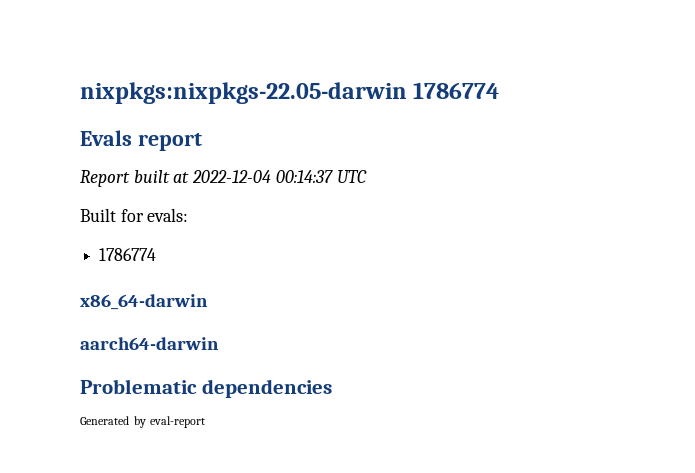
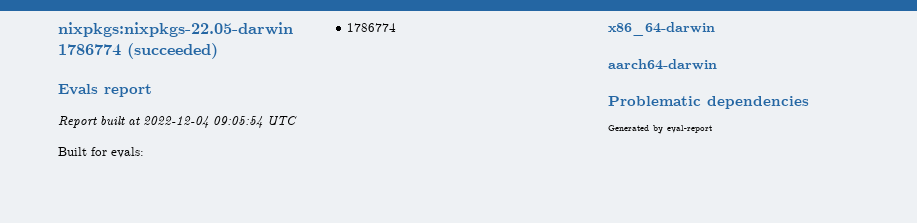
- nixpkgs:nixpkgs-22.05-darwin 1786774
+ nixpkgs:nixpkgs-22.05-darwin 1786774 (succeeded)
- Report built at 2022-12-04 00:14:37 UTC
+ Report built at 2022-12-04 09:05:54 UTC

